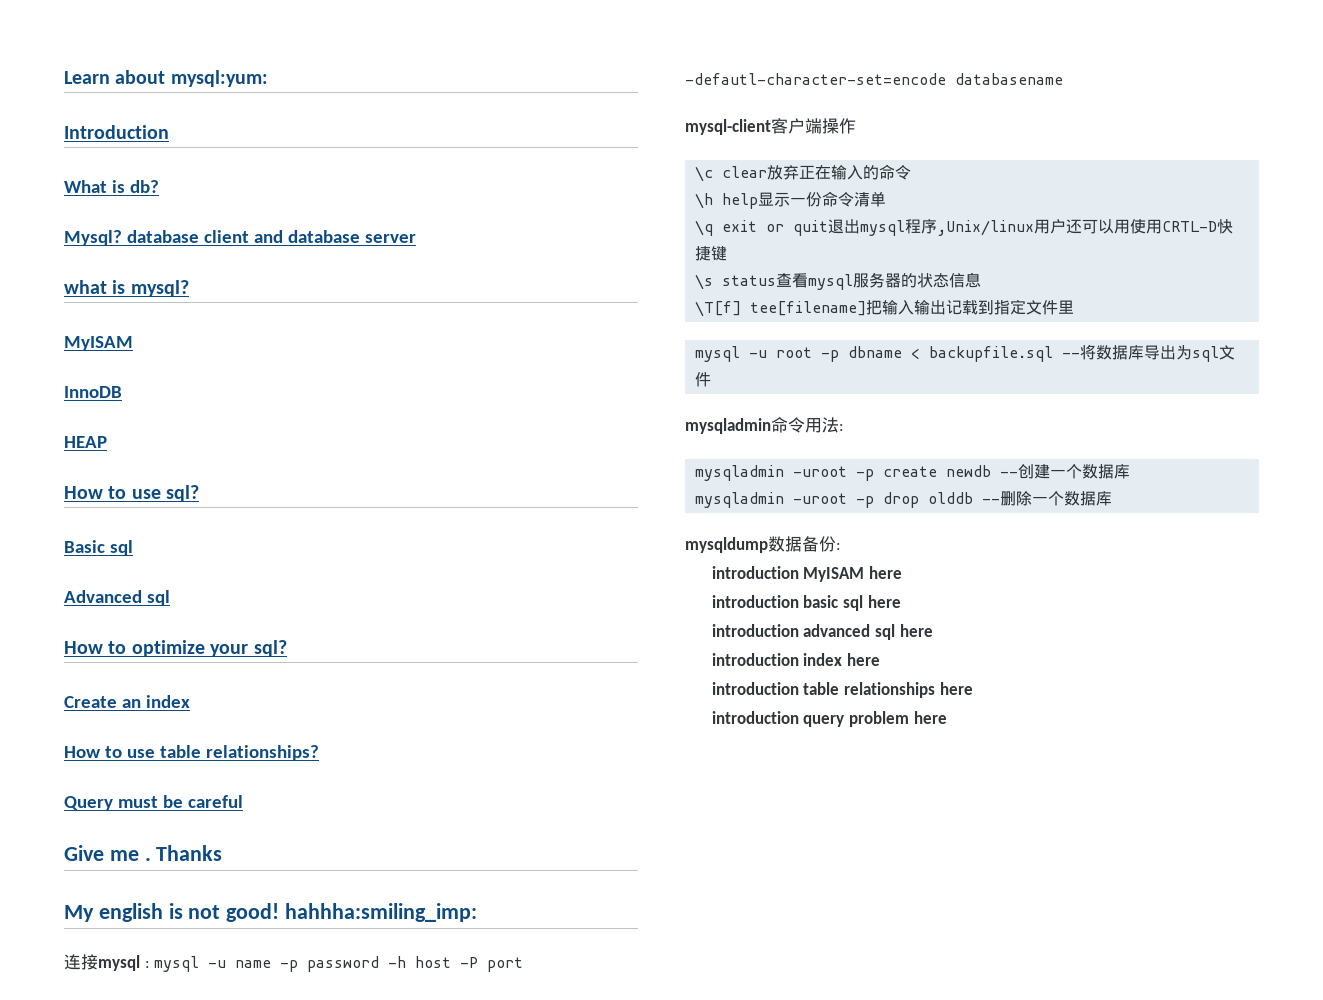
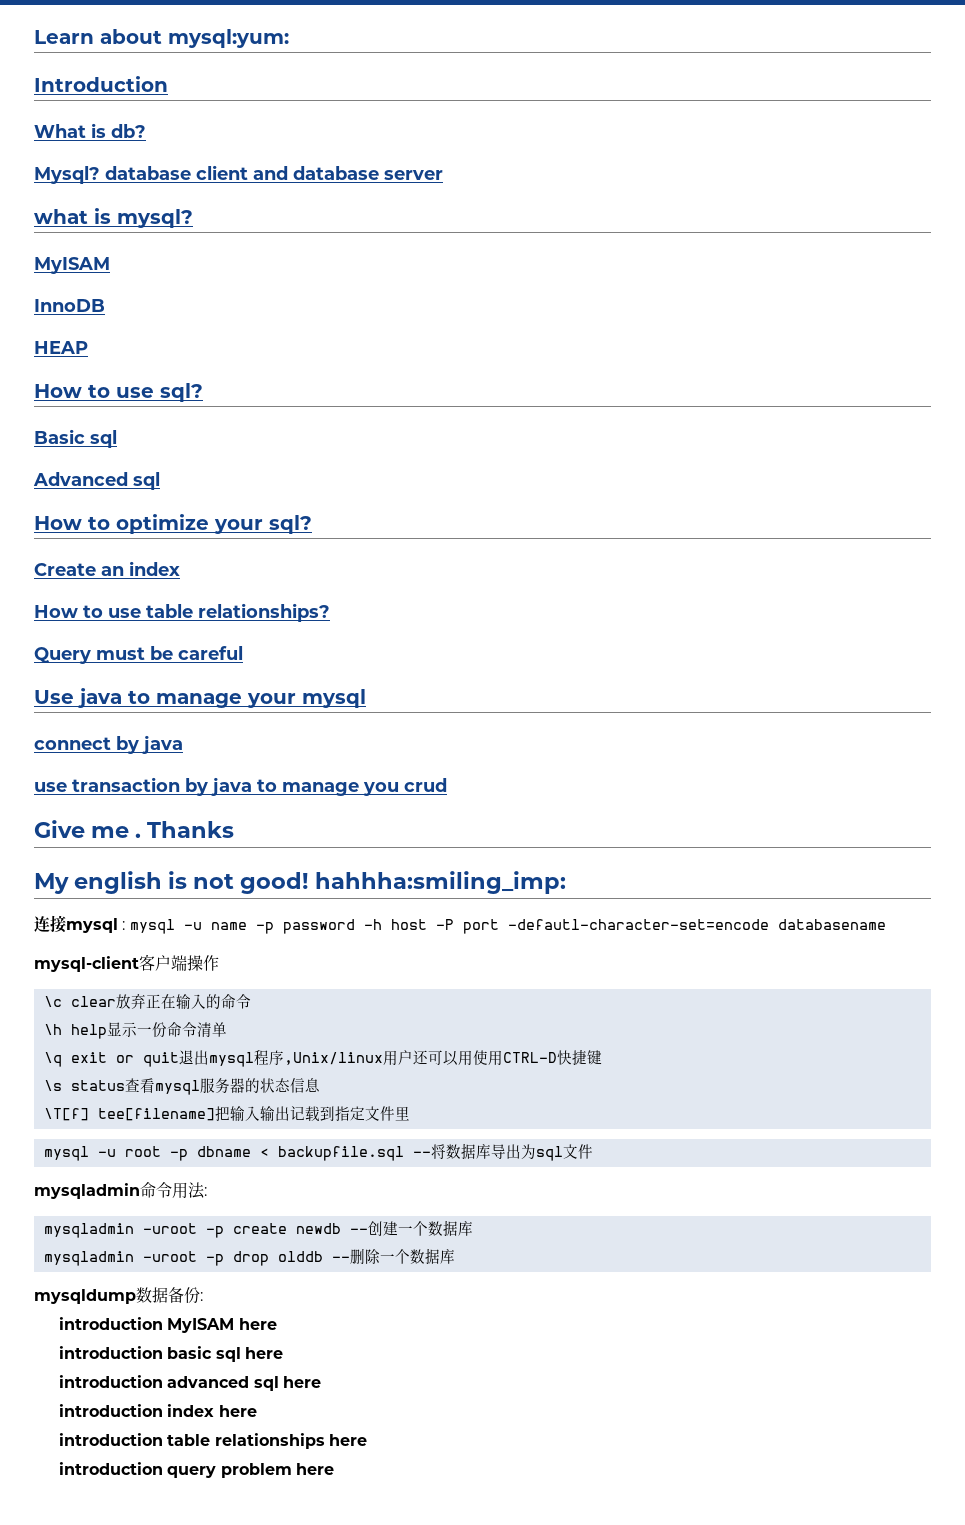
+ Use java to manage your mysql
+ connect by java
+ use transaction by java to manage you crud
- \q exit or quit退出mysql程序,Unix/linux用户还可以用使用CRTL-D快捷键
+ \q exit or quit退出mysql程序,Unix/linux用户还可以用使用CTRL-D快捷键

